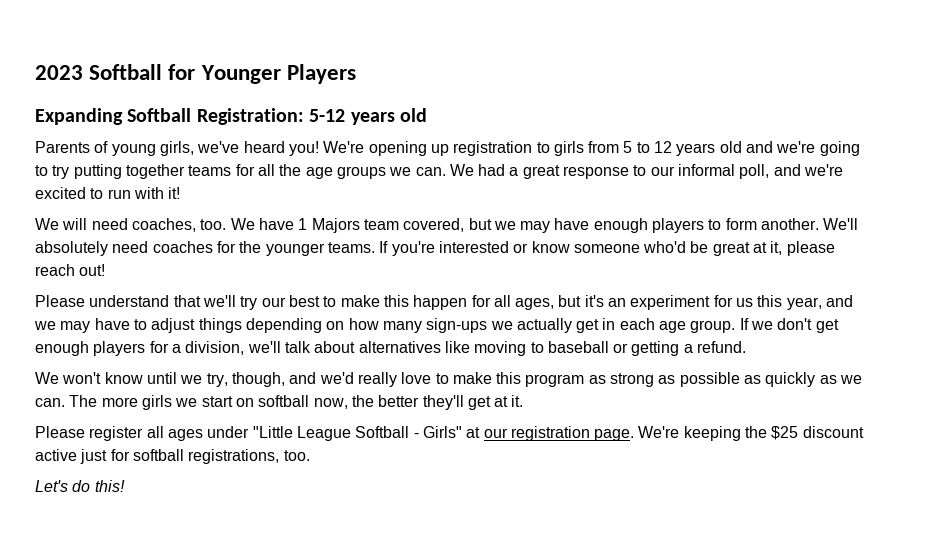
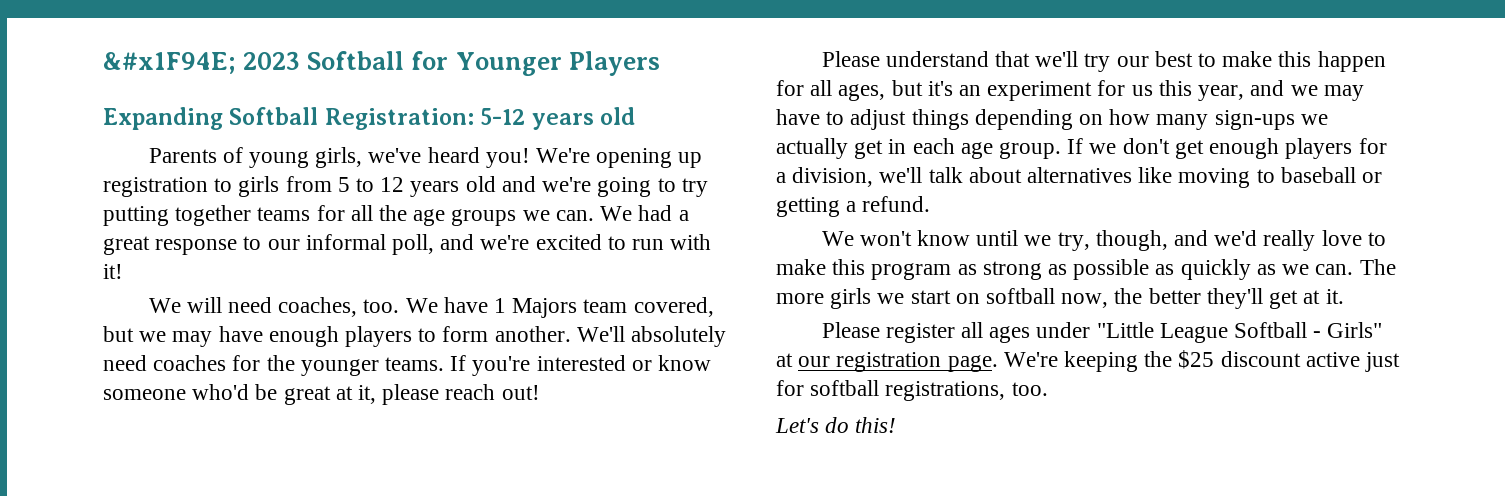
- 2023 Softball for Younger Players
+ &#x1F94E; 2023 Softball for Younger Players

